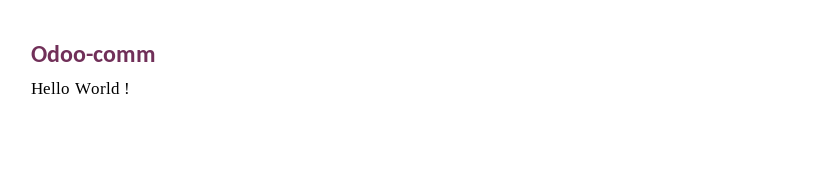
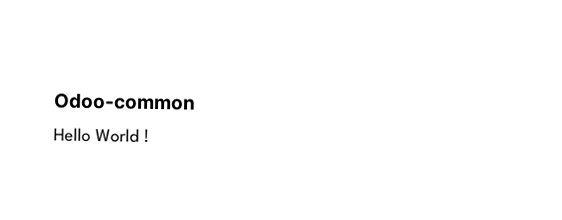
- Odoo-comm
+ Odoo-common

